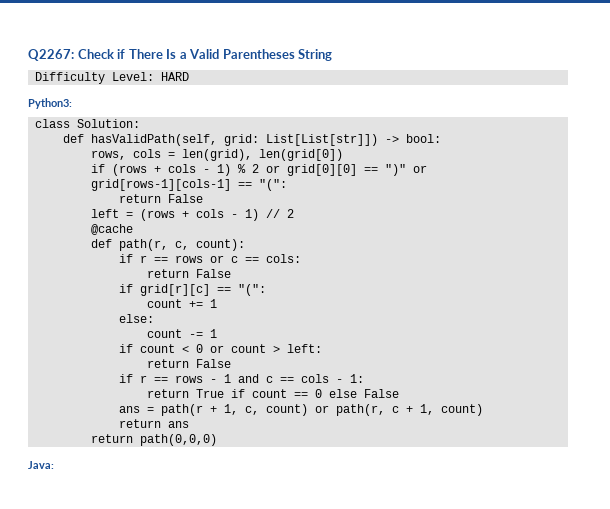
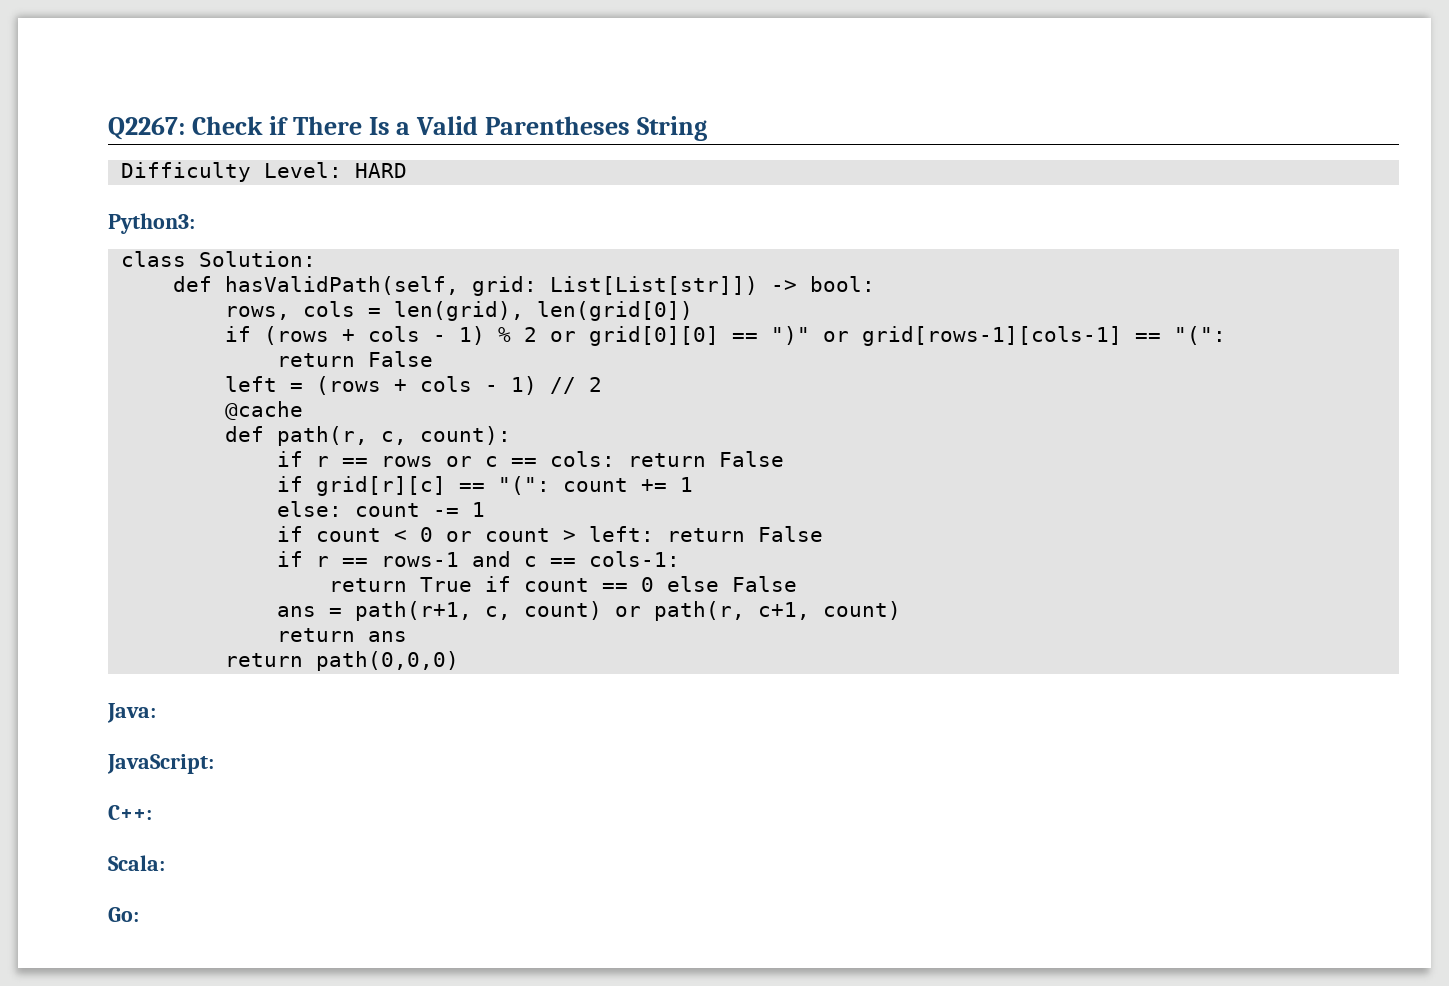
- if r == rows or c == cols:
- return False
+ if r == rows or c == cols: return False
- if grid[r][c] == "(":
- count += 1
+ if grid[r][c] == "(": count += 1
- else:
- count -= 1
+ else: count -= 1
- if count < 0 or count > left:
- return False
+ if count < 0 or count > left: return False
- if r == rows - 1 and c == cols - 1:
+ if r == rows-1 and c == cols-1:
- ans = path(r + 1, c, count) or path(r, c + 1, count)
+ ans = path(r+1, c, count) or path(r, c+1, count)
+ JavaScript:
+ C++:
+ Scala:
+ Go:

